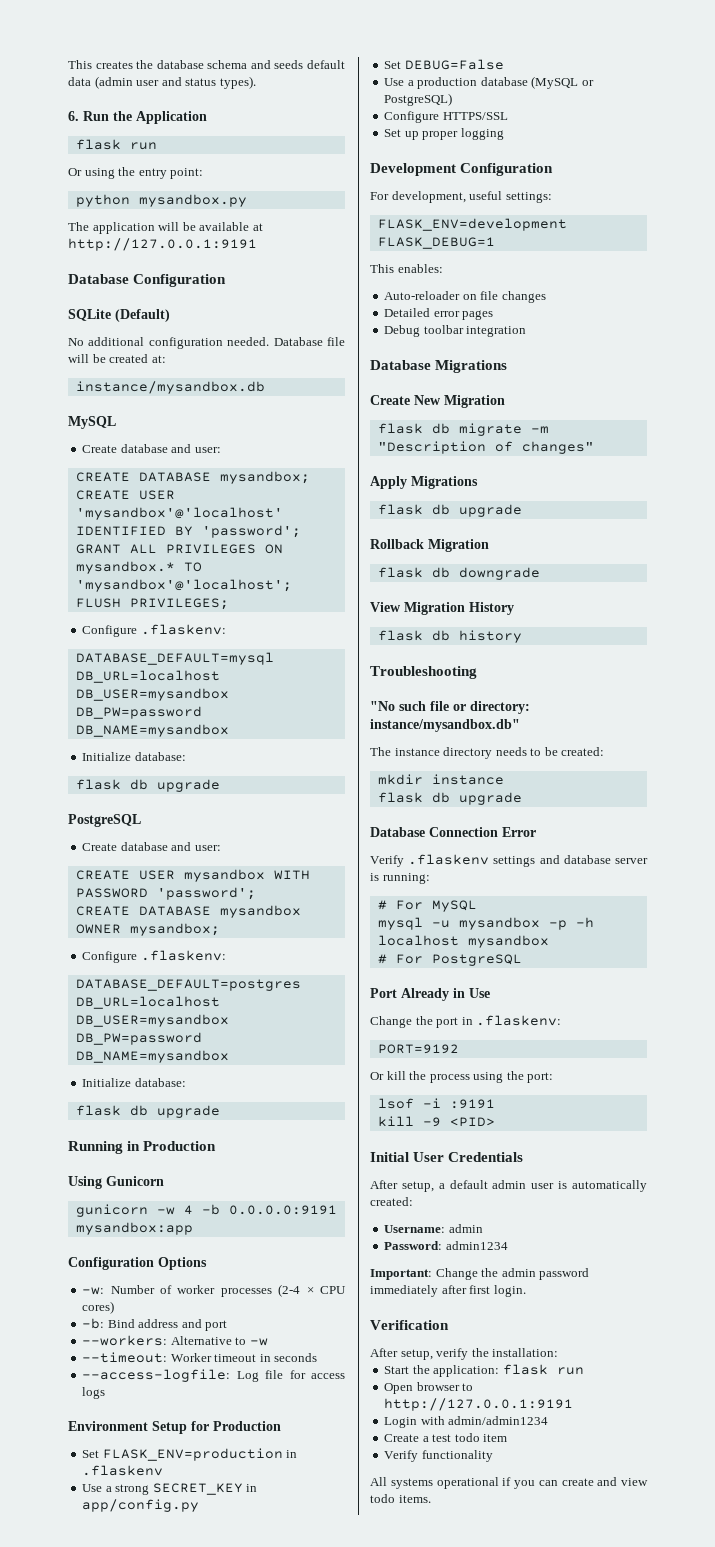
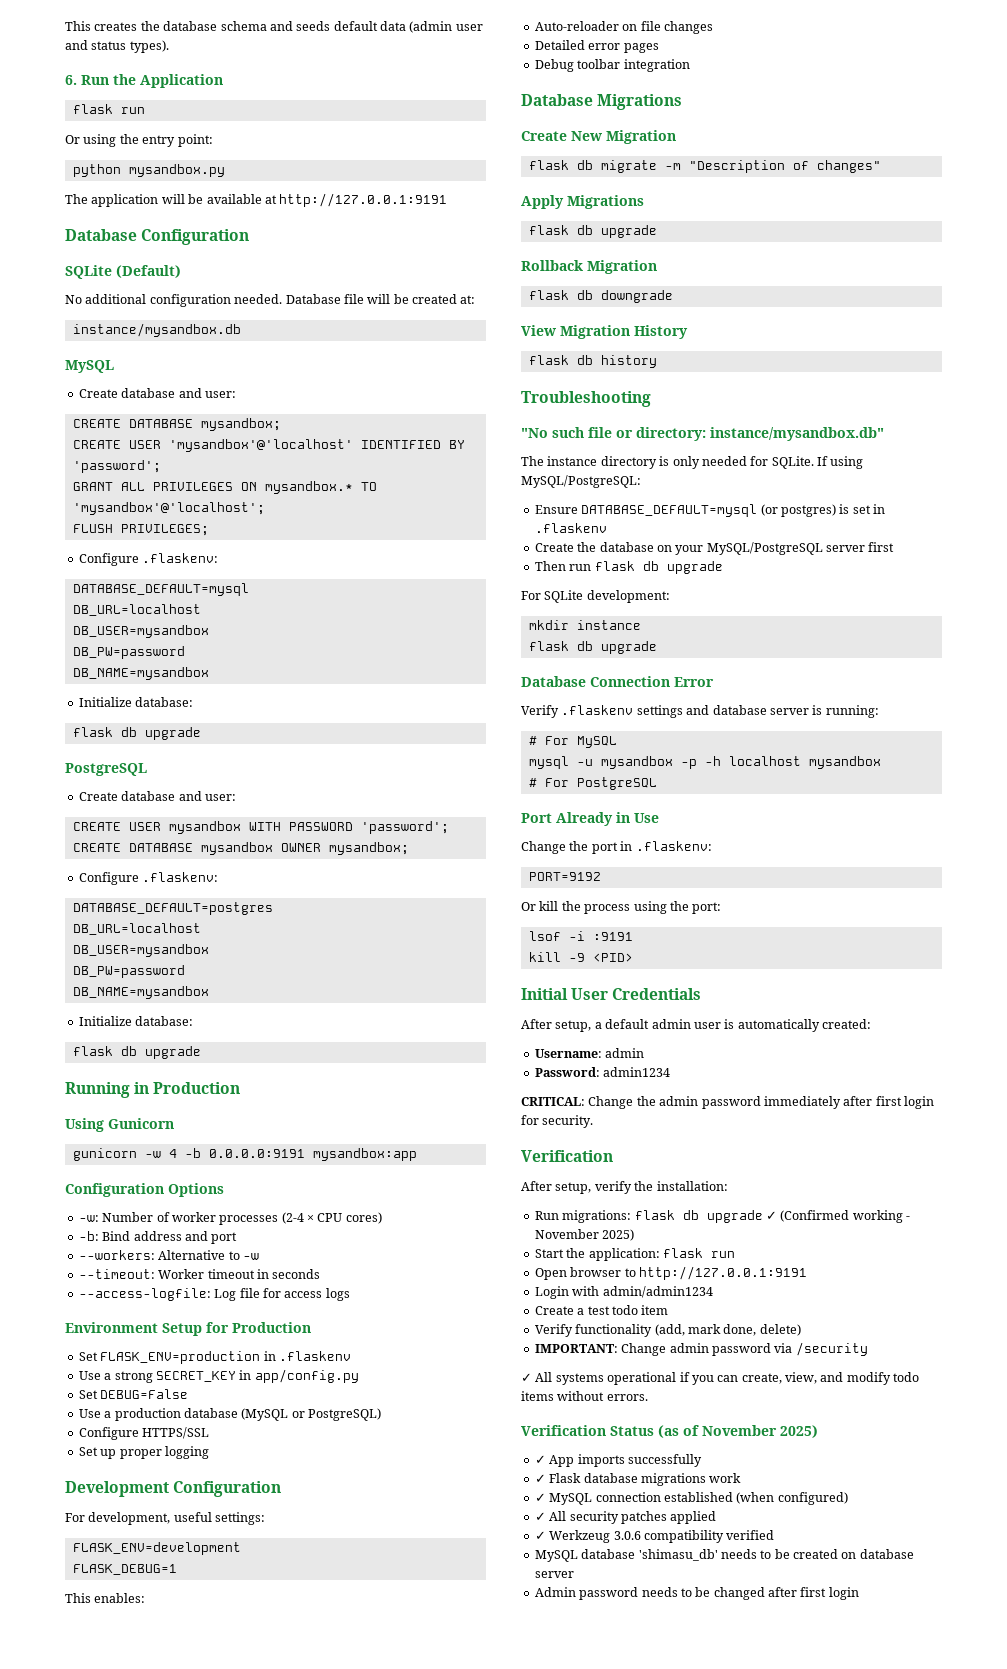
- The instance directory needs to be created:
+ The instance directory is only needed for SQLite. If using MySQL/PostgreSQL:
+ Ensure DATABASE_DEFAULT=mysql (or postgres) is set in .flaskenv
+ Create the database on your MySQL/PostgreSQL server first
+ Then run flask db upgrade
+ For SQLite development:
- Important: Change the admin password immediately after first login.
+ CRITICAL: Change the admin password immediately after first login for security.
+ Run migrations: flask db upgrade ✓ (Confirmed working - November 2025)
- Verify functionality
- All systems operational if you can create and view todo items.
+ Verify functionality (add, mark done, delete)
+ IMPORTANT: Change admin password via /security
+ ✓ All systems operational if you can create, view, and modify todo items without errors.
+ Verification Status (as of November 2025)
+ ✓ App imports successfully
+ ✓ Flask database migrations work
+ ✓ MySQL connection established (when configured)
+ ✓ All security patches applied
+ ✓ Werkzeug 3.0.6 compatibility verified
+ MySQL database 'shimasu_db' needs to be created on database server
+ Admin password needs to be changed after first login

